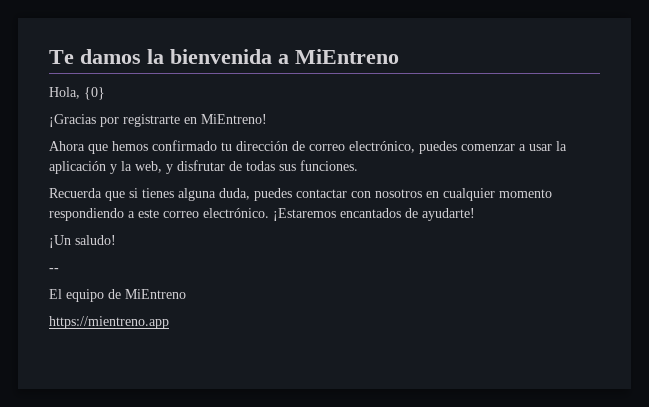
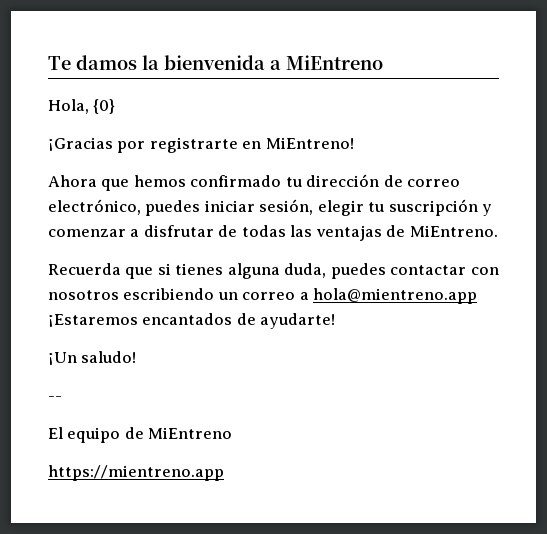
- Ahora que hemos confirmado tu dirección de correo electrónico, puedes comenzar a usar la aplicación y la web, y disfrutar de todas sus funciones.
+ Ahora que hemos confirmado tu dirección de correo electrónico, puedes iniciar sesión, elegir tu suscripción y comenzar a disfrutar de todas las ventajas de MiEntreno.
- Recuerda que si tienes alguna duda, puedes contactar con nosotros en cualquier momento respondiendo a este correo electrónico. ¡Estaremos encantados de ayudarte!
+ Recuerda que si tienes alguna duda, puedes contactar con nosotros escribiendo un correo a hola@mientreno.app ¡Estaremos encantados de ayudarte!

